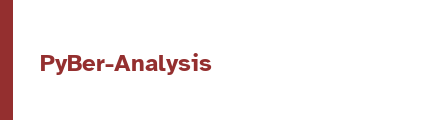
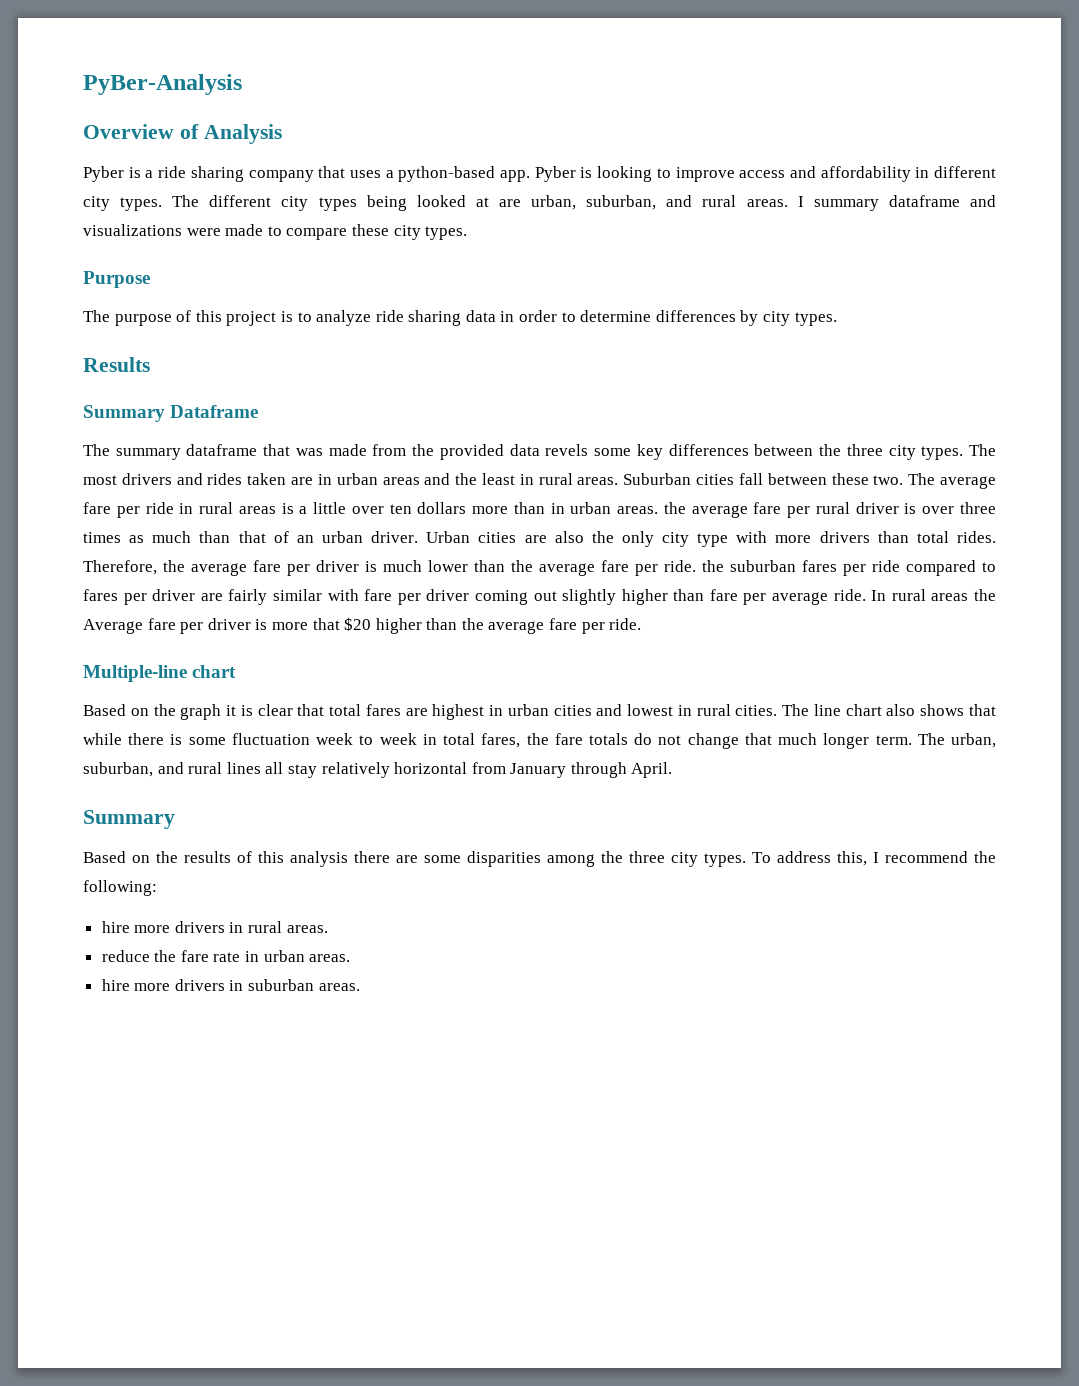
+ Overview of Analysis
+ Pyber is a ride sharing company that uses a python-based app. Pyber is looking to improve access and affordability in different city types. The different city types being looked at are urban, suburban, and rural areas. I summary dataframe and visualizations were made to compare these city types.
+ Purpose
+ The purpose of this project is to analyze ride sharing data in order to determine differences by city types.
+ Results
+ Summary Dataframe
+ The summary dataframe that was made from the provided data revels some key differences between the three city types. The most drivers and rides taken are in urban areas and the least in rural areas. Suburban cities fall between these two. The average fare per ride in rural areas is a little over ten dollars more than in urban areas. the average fare per rural driver is over three times as much than that of an urban driver. Urban cities are also the only city type with more drivers than total rides. Therefore, the average fare per driver is much lower than the average fare per ride. the suburban fares per ride compared to fares per driver are fairly similar with fare per driver coming out slightly higher than fare per average ride. In rural areas the Average fare per driver is more that $20 higher than the average fare per ride.
+ Multiple-line chart
+ Based on the graph it is clear that total fares are highest in urban cities and lowest in rural cities. The line chart also shows that while there is some fluctuation week to week in total fares, the fare totals do not change that much longer term. The urban, suburban, and rural lines all stay relatively horizontal from January through April.
+ Summary
+ Based on the results of this analysis there are some disparities among the three city types. To address this, I recommend the following:
+ hire more drivers in rural areas.
+ reduce the fare rate in urban areas.
+ hire more drivers in suburban areas.

